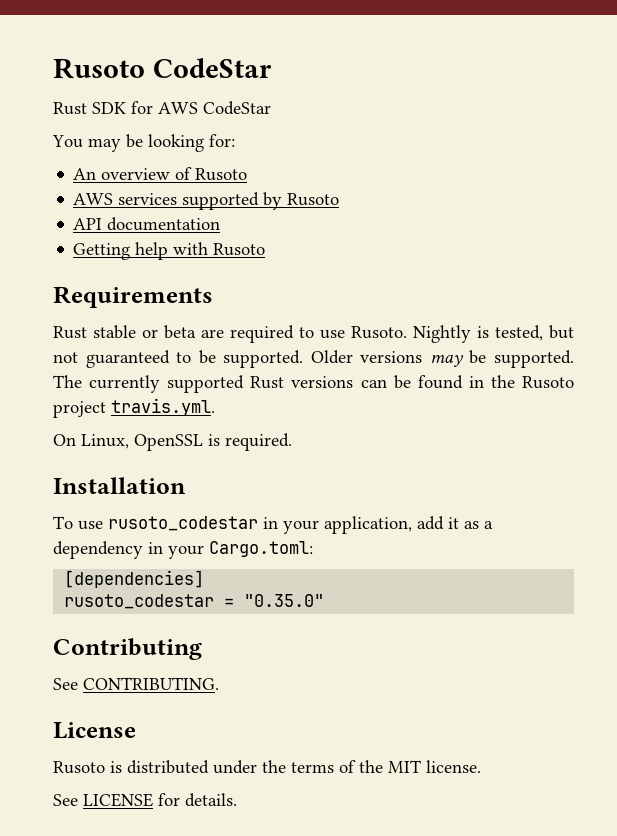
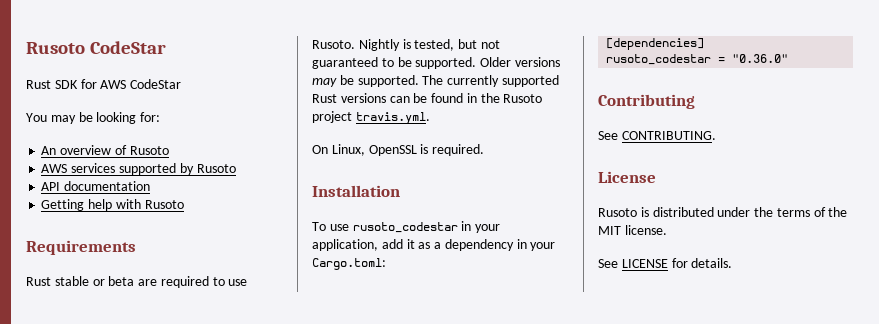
- rusoto_codestar = "0.35.0"
+ rusoto_codestar = "0.36.0"

